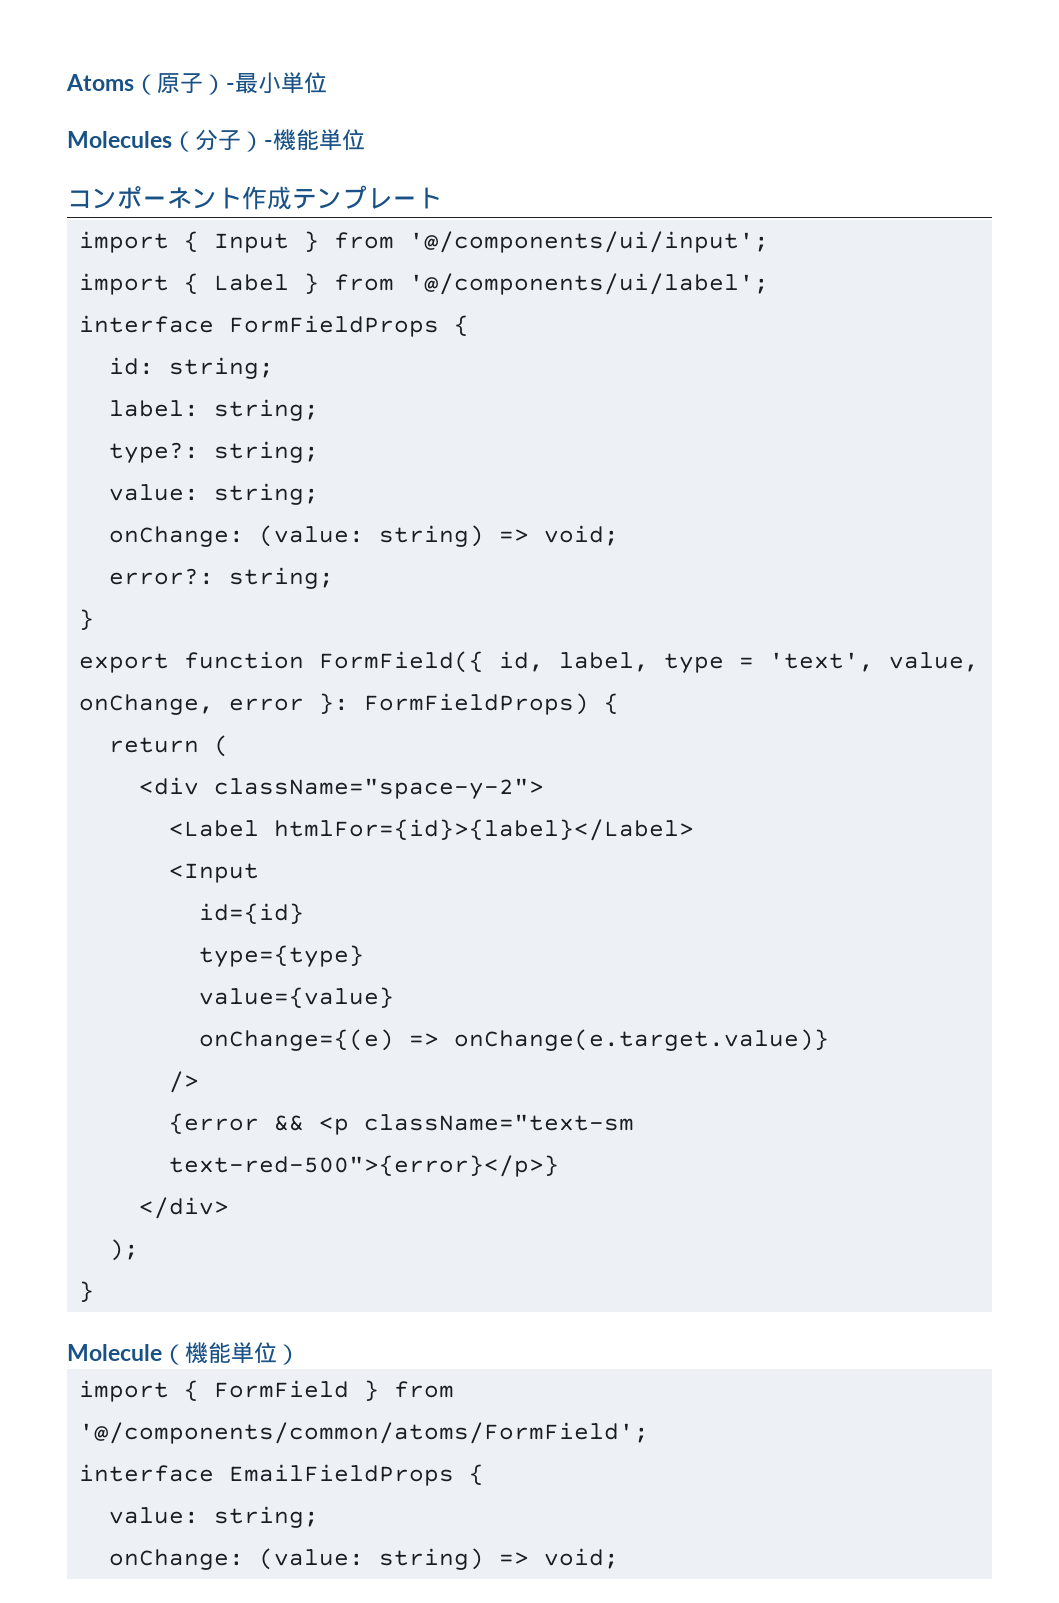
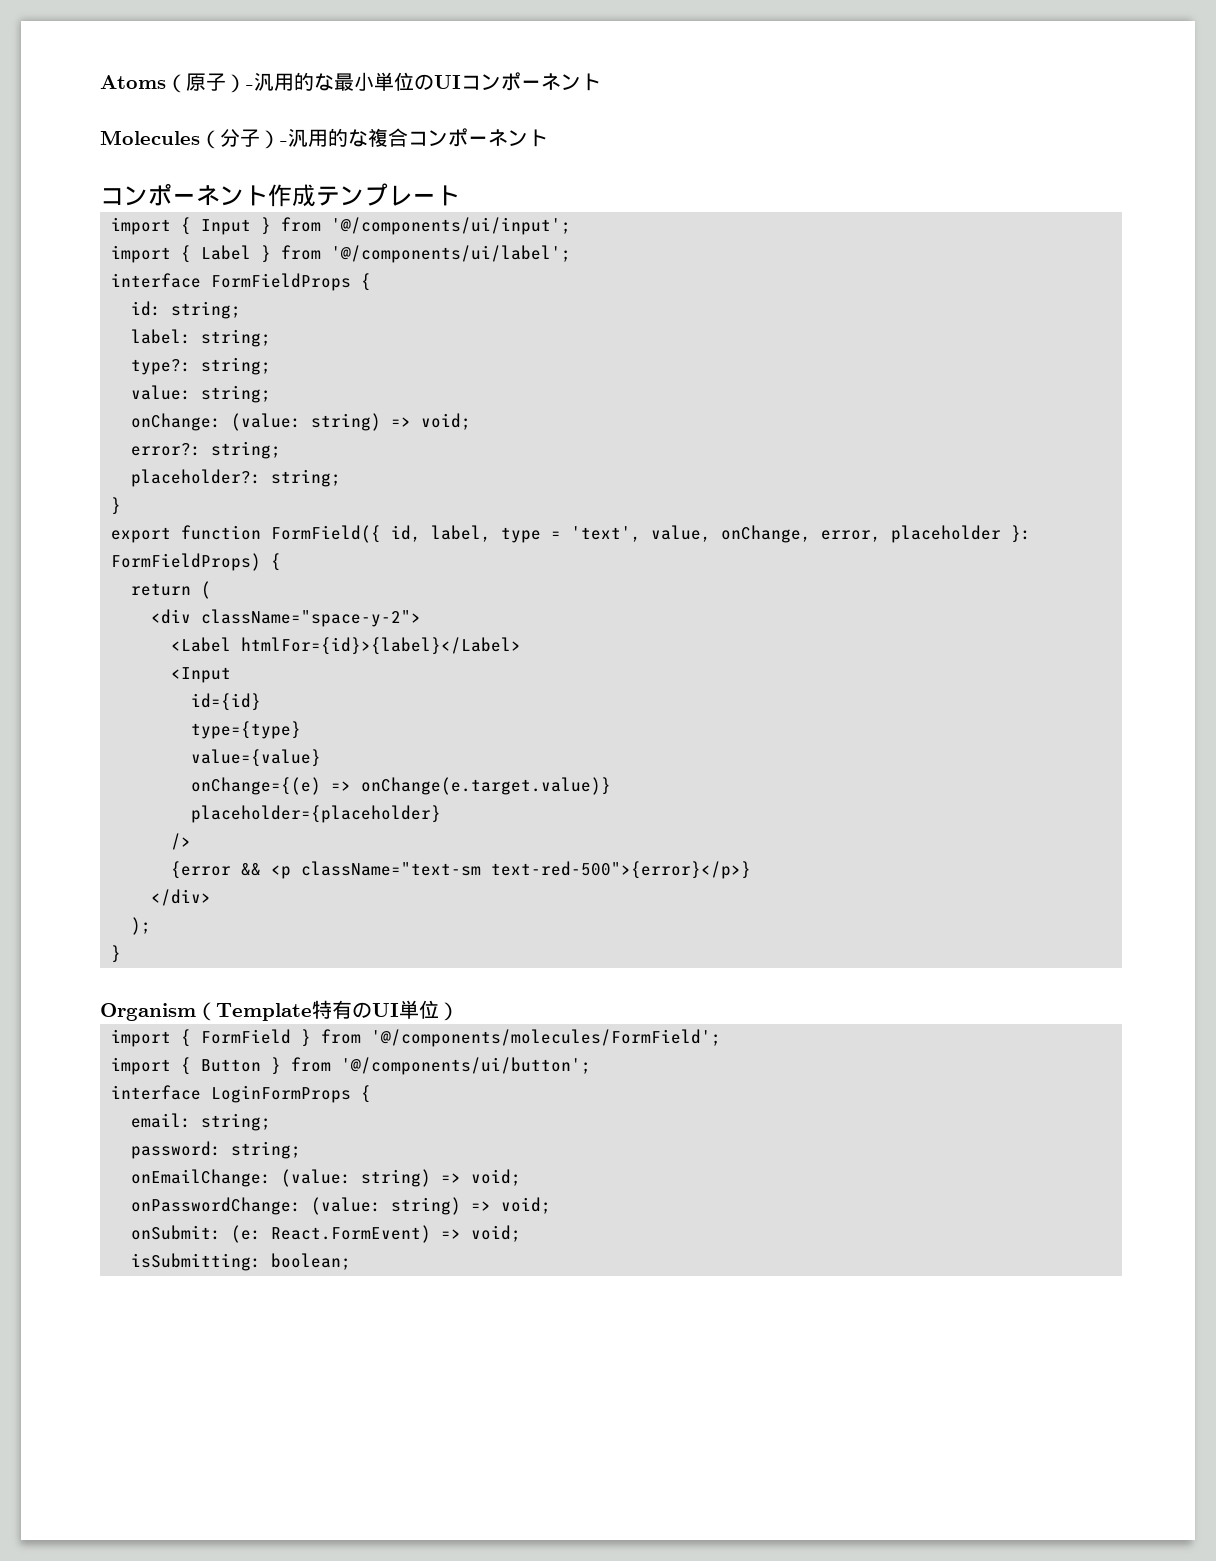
- Atoms（原子）-最小単位
+ Atoms（原子）-汎用的な最小単位のUIコンポーネント
- Molecules（分子）-機能単位
+ Molecules（分子）-汎用的な複合コンポーネント
+ placeholder?: string;
- export function FormField({ id, label, type = 'text', value, onChange, error }: FormFieldProps) {
+ export function FormField({ id, label, type = 'text', value, onChange, error, placeholder }: FormFieldProps) {
+ placeholder={placeholder}
- Molecule（機能単位）
+ Organism（Template特有のUI単位）
- import { FormField } from '@/components/common/atoms/FormField';
- interface EmailFieldProps {
- value: string;
- onChange: (value: string) => void;
+ import { FormField } from '@/components/molecules/FormField';
+ import { Button } from '@/components/ui/button';
+ interface LoginFormProps {
+ email: string;
+ password: string;
+ onEmailChange: (value: string) => void;
+ onPasswordChange: (value: string) => void;
+ onSubmit: (e: React.FormEvent) => void;
+ isSubmitting: boolean;

